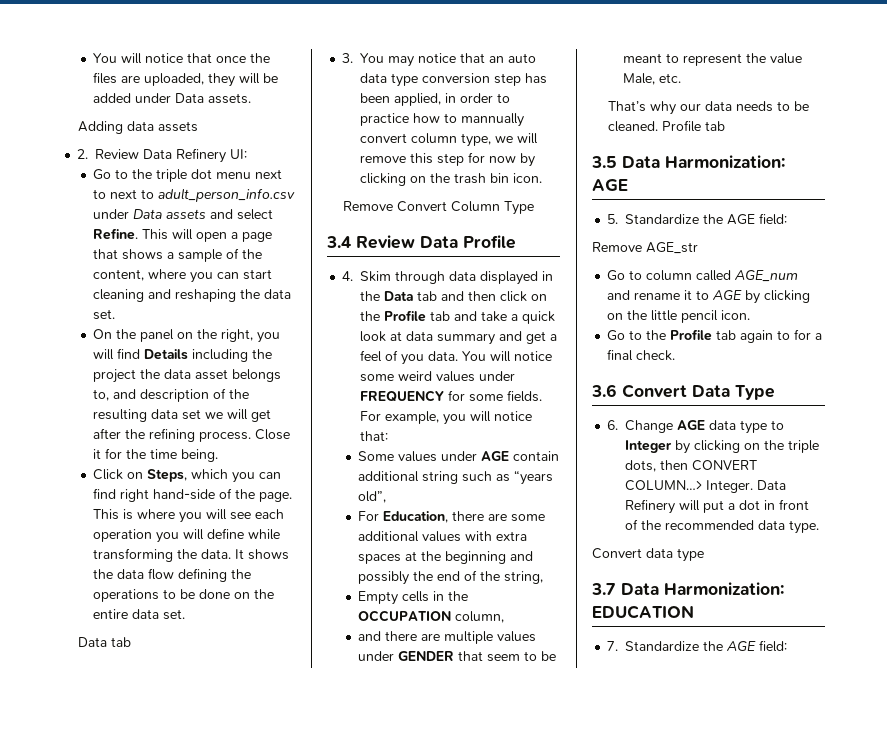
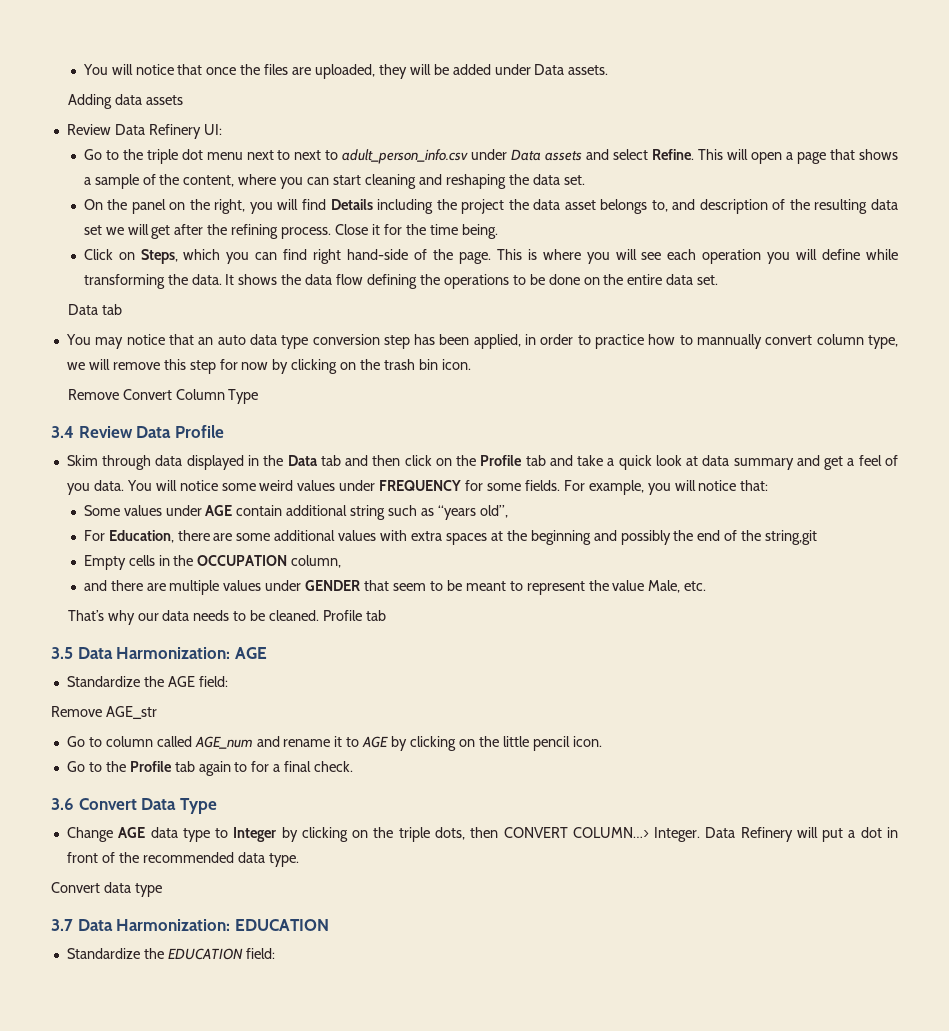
- 2. Review Data Refinery UI:
+ Review Data Refinery UI:
- 3. You may notice that an auto data type conversion step has been applied, in order to practice how to mannually convert column type, we will remove this step for now by clicking on the trash bin icon.
+ You may notice that an auto data type conversion step has been applied, in order to practice how to mannually convert column type, we will remove this step for now by clicking on the trash bin icon.
- 4. Skim through data displayed in the Data tab and then click on the Profile tab and take a quick look at data summary and get a feel of you data.
+ Skim through data displayed in the Data tab and then click on the Profile tab and take a quick look at data summary and get a feel of you data.
- For Education, there are some additional values with extra spaces at the beginning and possibly the end of the string,
+ For Education, there are some additional values with extra spaces at the beginning and possibly the end of the string,git
- 5. Standardize the AGE field:
+ Standardize the AGE field:
- 6. Change AGE data type to Integer by clicking on the triple dots, then CONVERT COLUMN…> Integer.
+ Change AGE data type to Integer by clicking on the triple dots, then CONVERT COLUMN…> Integer.
- 7. Standardize the AGE field:
+ Standardize the EDUCATION field:

